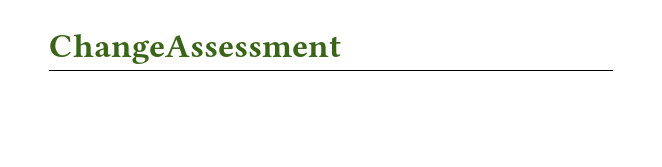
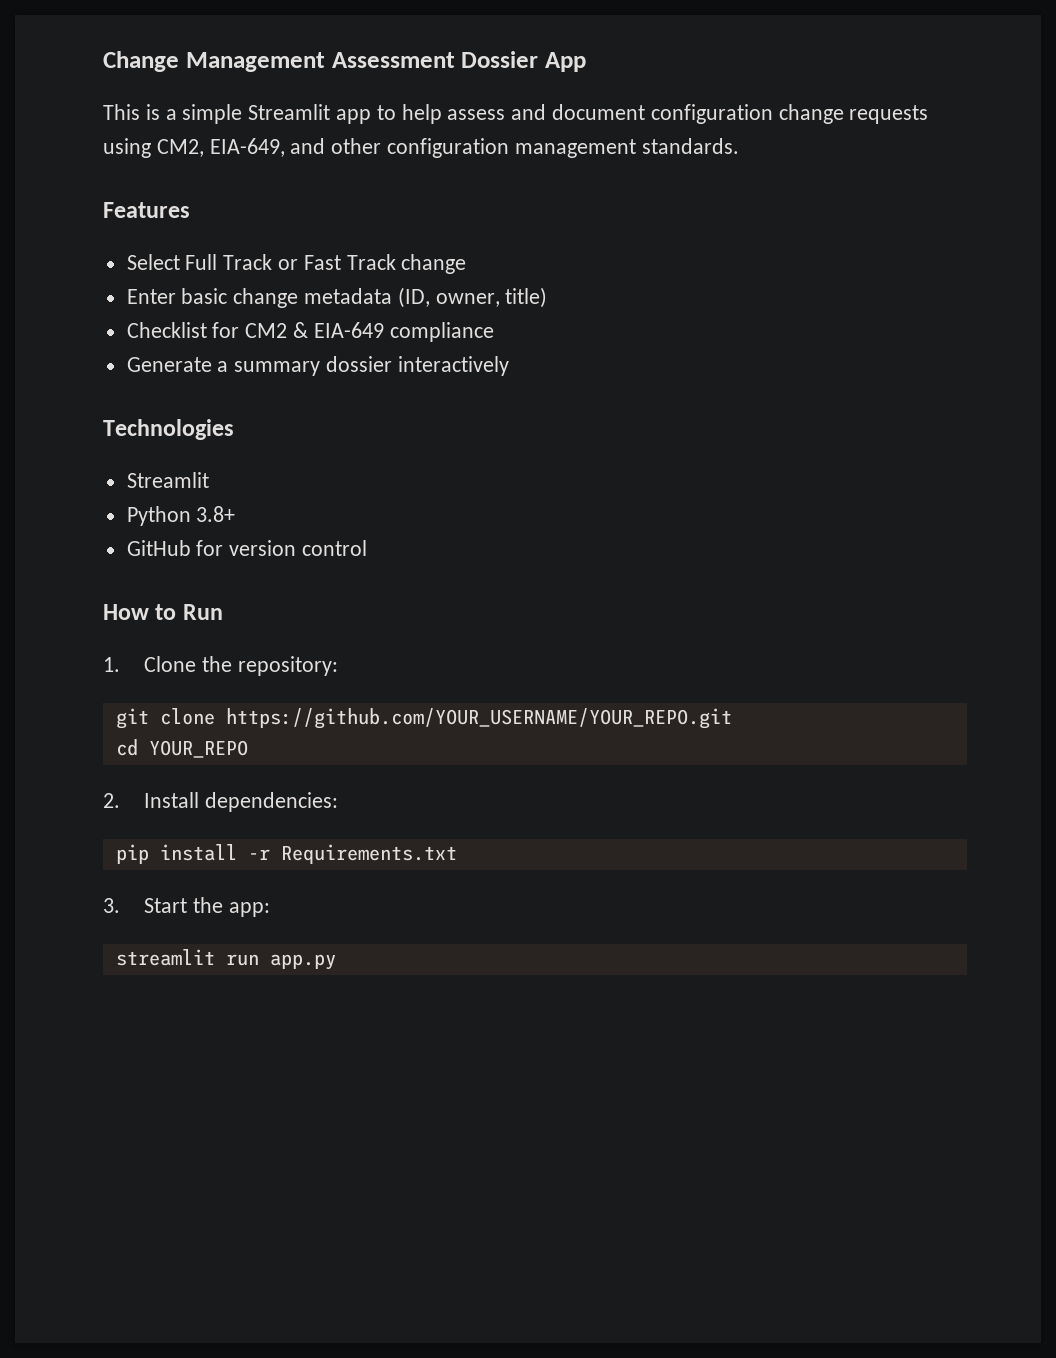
- ChangeAssessment
+ Change Management Assessment Dossier App
+ This is a simple Streamlit app to help assess and document configuration change requests using CM2, EIA-649, and other configuration management standards.
+ Features
+ Select Full Track or Fast Track change
+ Enter basic change metadata (ID, owner, title)
+ Checklist for CM2 & EIA-649 compliance
+ Generate a summary dossier interactively
+ Technologies
+ Streamlit
+ Python 3.8+
+ GitHub for version control
+ How to Run
+ 1. Clone the repository:
+ git clone https://github.com/YOUR_USERNAME/YOUR_REPO.git
+ cd YOUR_REPO
+ 2. Install dependencies:
+ pip install -r Requirements.txt
+ 3. Start the app:
+ streamlit run app.py

